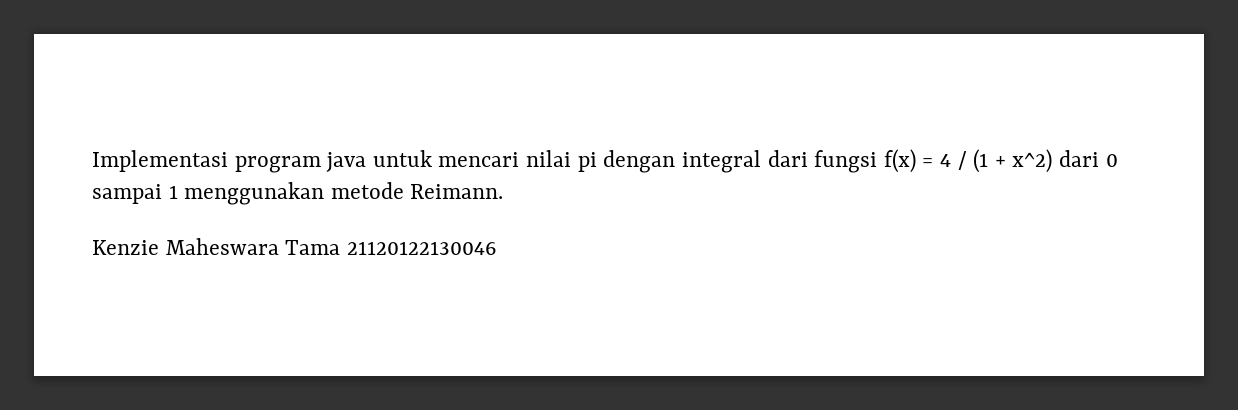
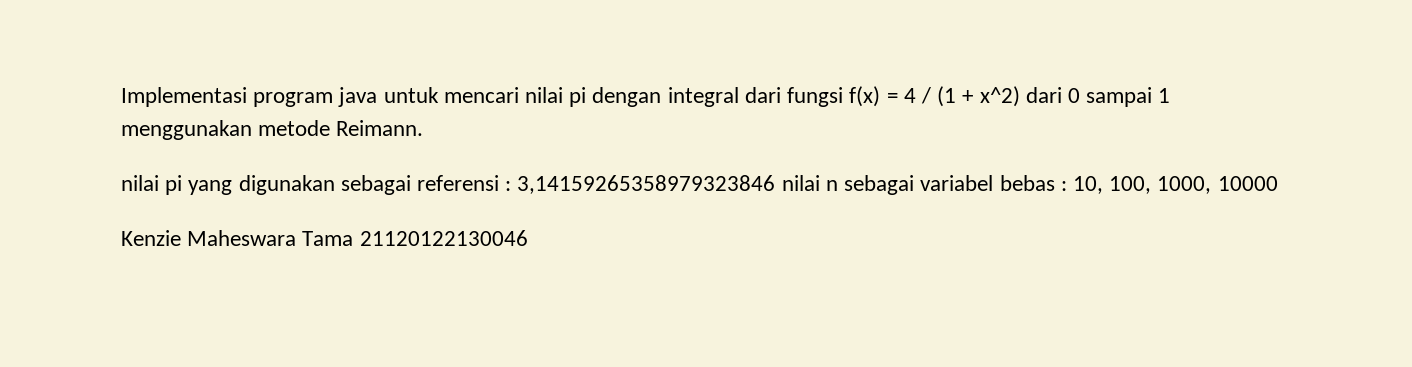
+ nilai pi yang digunakan sebagai referensi : 3,14159265358979323846 nilai n sebagai variabel bebas : 10, 100, 1000, 10000

